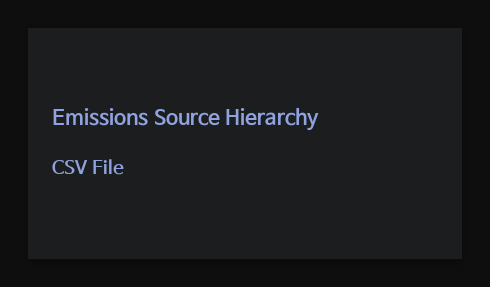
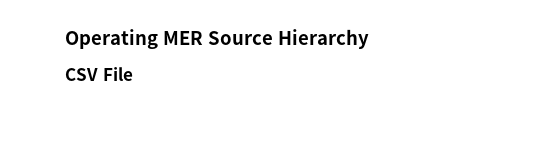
- Emissions Source Hierarchy
+ Operating MER Source Hierarchy

